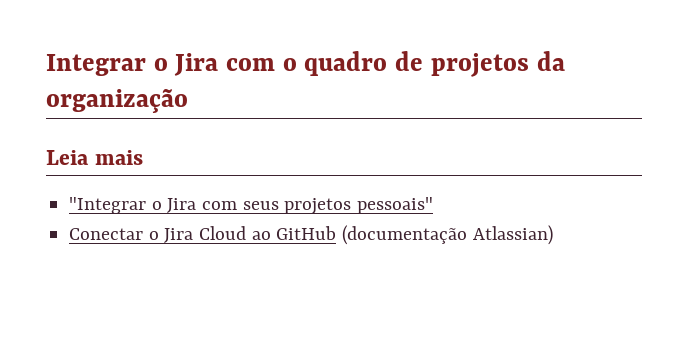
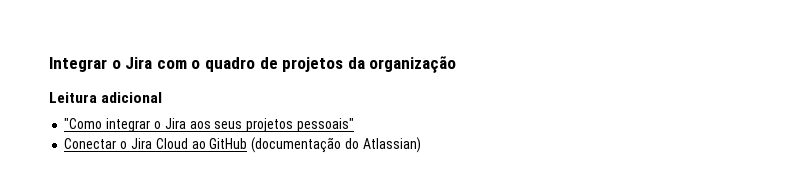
- Leia mais
- "Integrar o Jira com seus projetos pessoais"
+ Leitura adicional
+ "Como integrar o Jira aos seus projetos pessoais"
- Conectar o Jira Cloud ao GitHub (documentação Atlassian)
+ Conectar o Jira Cloud ao GitHub (documentação do Atlassian)

